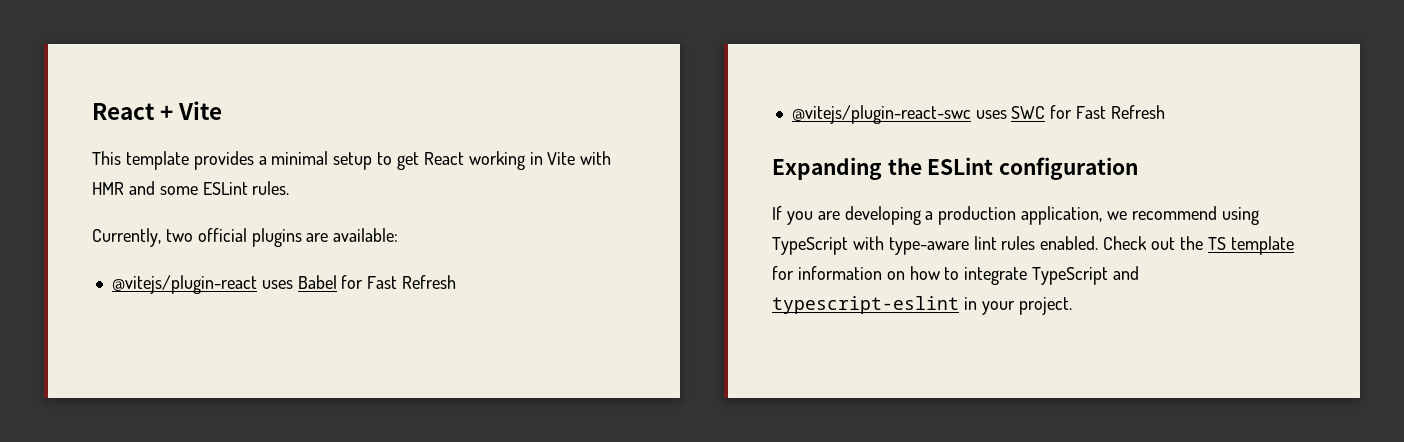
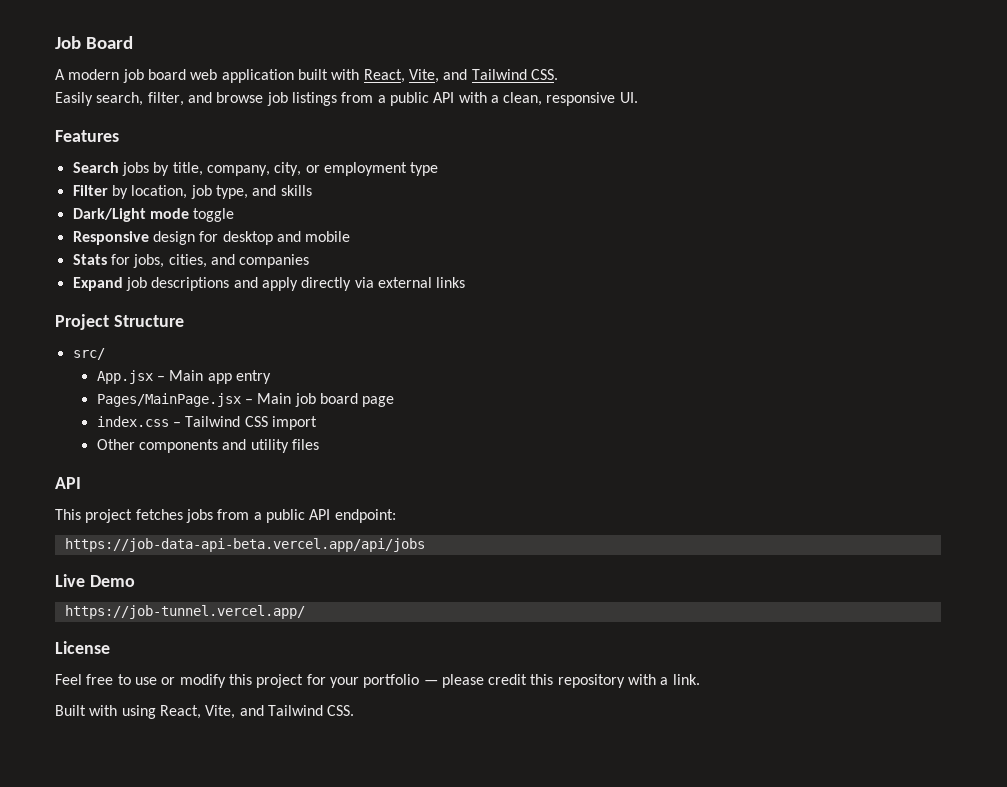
- React + Vite
- This template provides a minimal setup to get React working in Vite with HMR and some ESLint rules.
- Currently, two official plugins are available:
- @vitejs/plugin-react uses Babel for Fast Refresh
- @vitejs/plugin-react-swc uses SWC for Fast Refresh
- Expanding the ESLint configuration
- If you are developing a production application, we recommend using TypeScript with type-aware lint rules enabled. Check out the TS template for information on how to integrate TypeScript and typescript-eslint in your project.
+ Job Board
+ A modern job board web application built with React, Vite, and Tailwind CSS.
+ Easily search, filter, and browse job listings from a public API with a clean, responsive UI.
+ Features
+ Search jobs by title, company, city, or employment type
+ Filter by location, job type, and skills
+ Dark/Light mode toggle
+ Responsive design for desktop and mobile
+ Stats for jobs, cities, and companies
+ Expand job descriptions and apply directly via external links
+ Project Structure
+ src/
+ App.jsx – Main app entry
+ Pages/MainPage.jsx – Main job board page
+ index.css – Tailwind CSS import
+ Other components and utility files
+ API
+ This project fetches jobs from a public API endpoint:
+ https://job-data-api-beta.vercel.app/api/jobs
+ Live Demo
+ https://job-tunnel.vercel.app/
+ License
+ Feel free to use or modify this project for your portfolio — please credit this repository with a link.
+ Built with using React, Vite, and Tailwind CSS.

